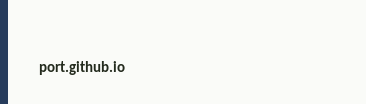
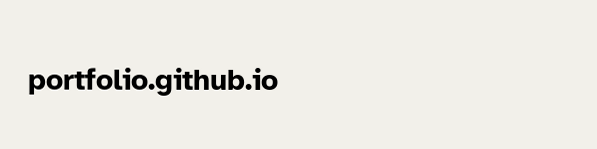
- port.github.io
+ portfolio.github.io

